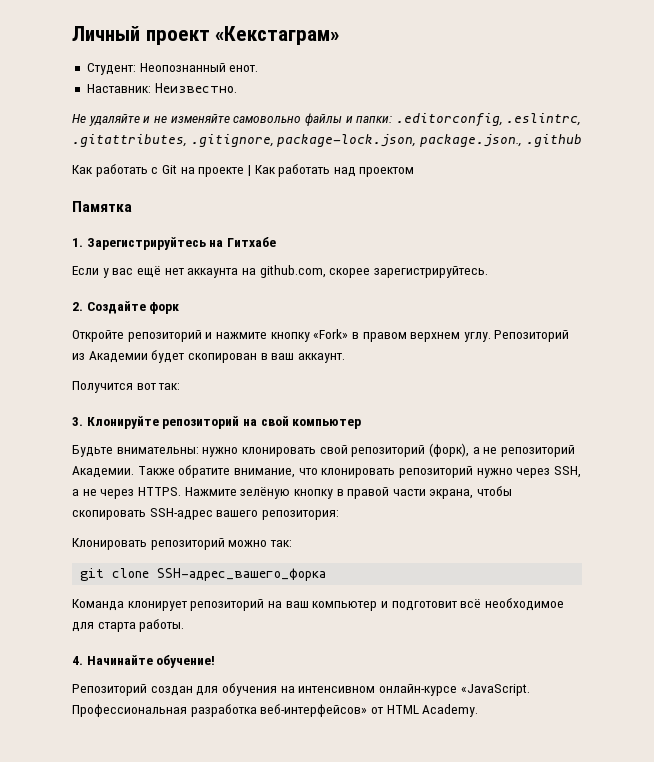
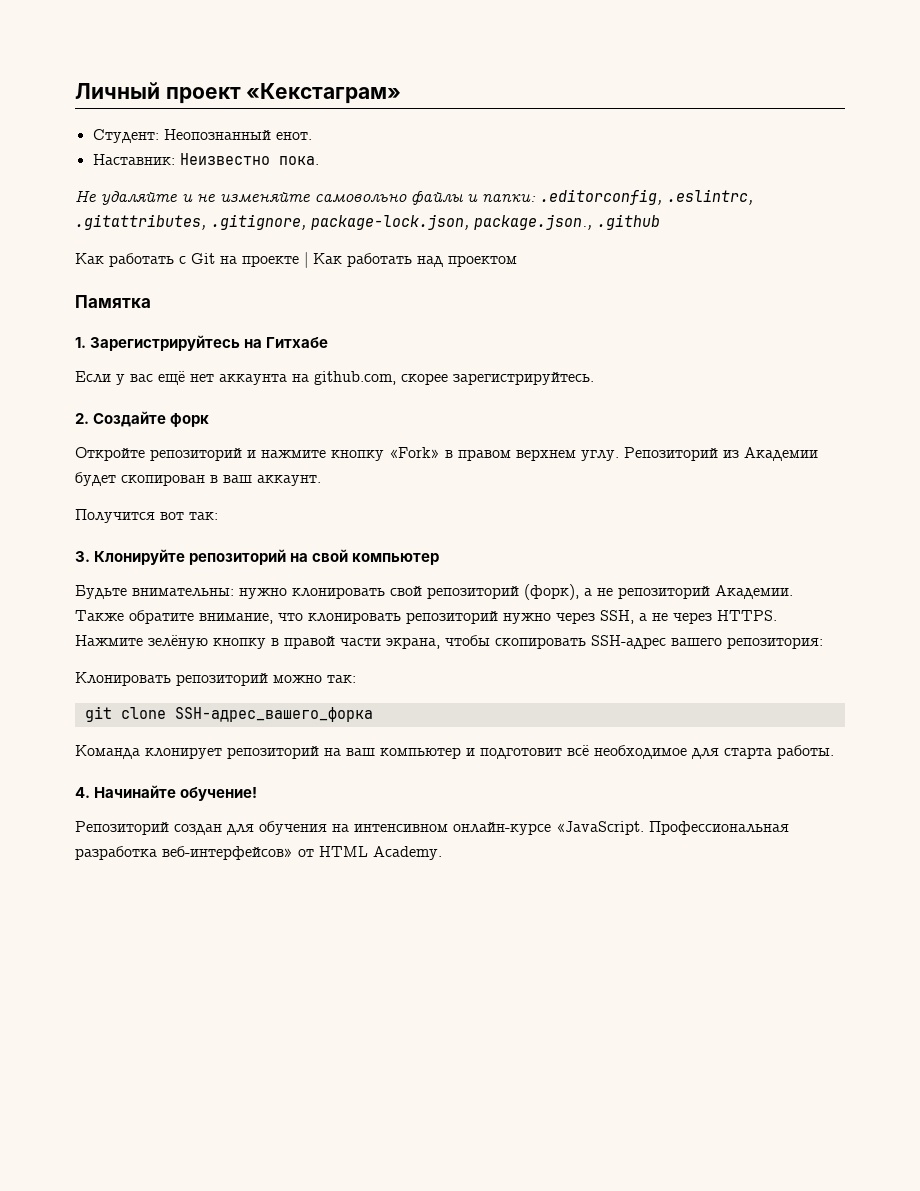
- Наставник: Неизвестно.
+ Наставник: Неизвестно пока.

